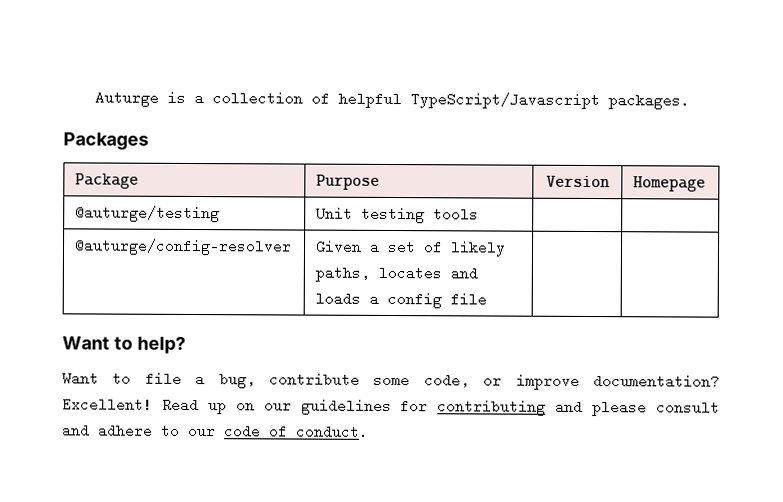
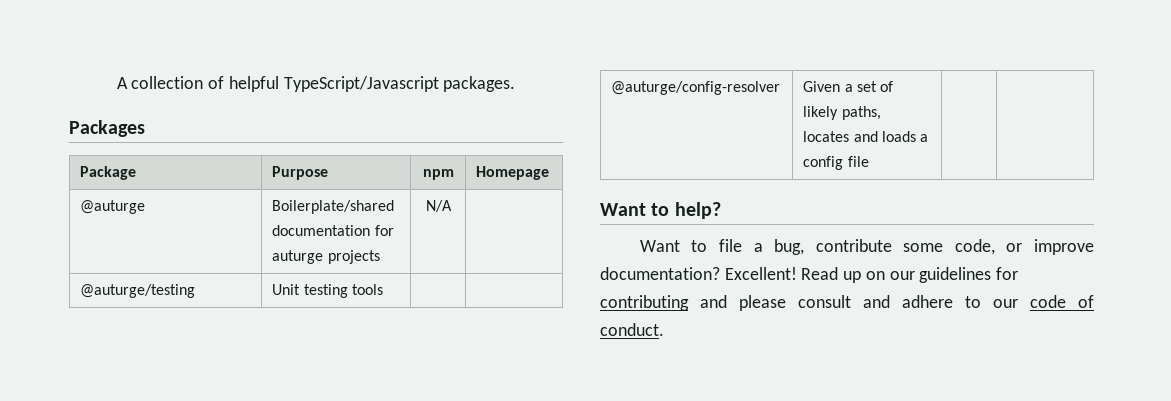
- Auturge is a collection of helpful TypeScript/Javascript packages.
+ A collection of helpful TypeScript/Javascript packages.
- Package | Purpose | Version | Homepage
+ Package | Purpose | npm | Homepage
+ @auturge | Boilerplate/shared documentation for auturge projects | N/A |

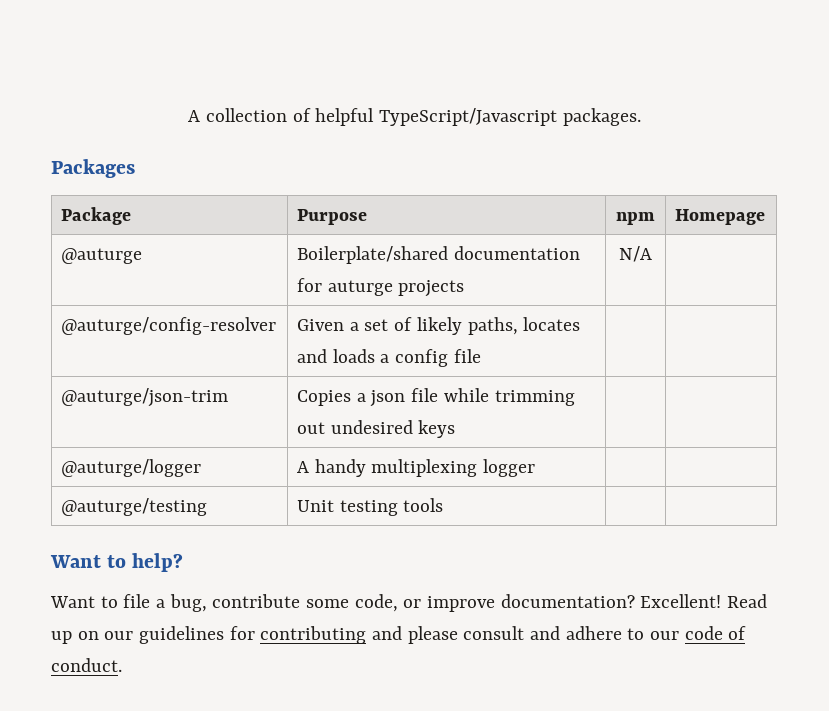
- @auturge/testing | Unit testing tools | |
+ @auturge/json-trim | Copies a json file while trimming out undesired keys | |
+ @auturge/logger | A handy multiplexing logger | |
+ @auturge/testing | Unit testing tools | |

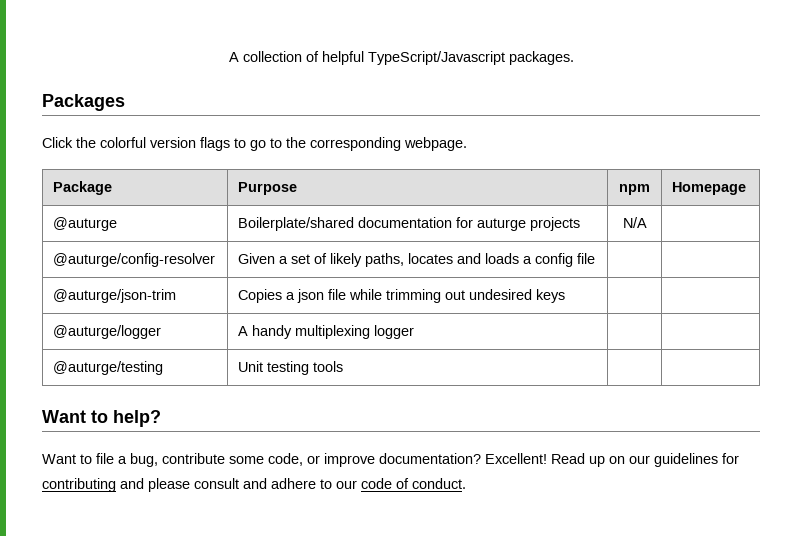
+ Click the colorful version flags to go to the corresponding webpage.

